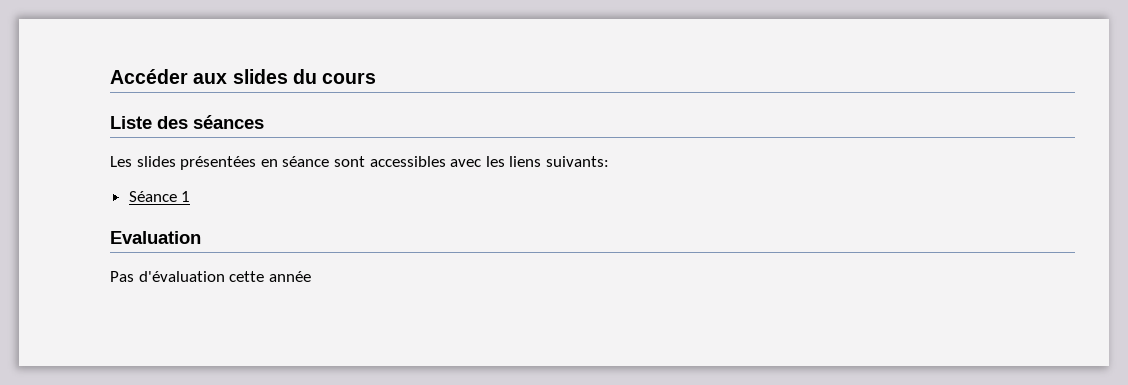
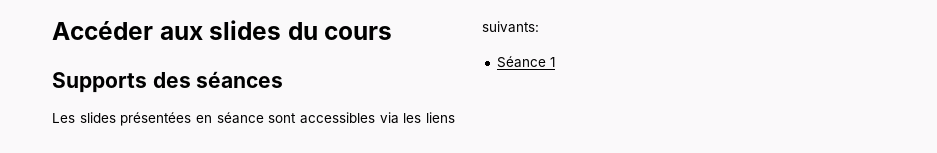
- Liste des séances
+ Supports des séances
- Les slides présentées en séance sont accessibles avec les liens suivants:
+ Les slides présentées en séance sont accessibles via les liens suivants:
- Evaluation
- Pas d'évaluation cette année

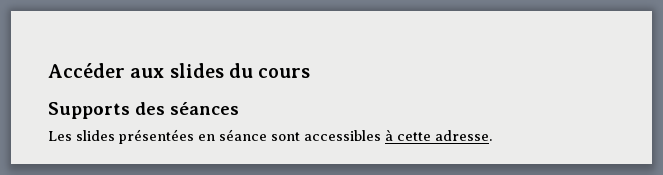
- Les slides présentées en séance sont accessibles via les liens suivants:
- Séance 1
+ Les slides présentées en séance sont accessibles à cette adresse.

